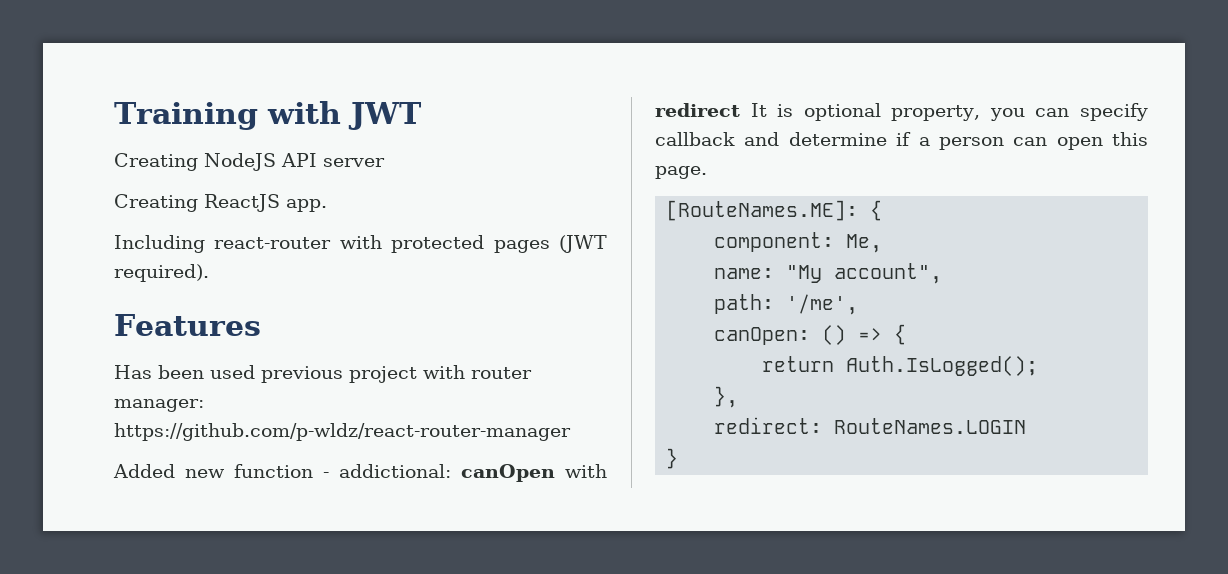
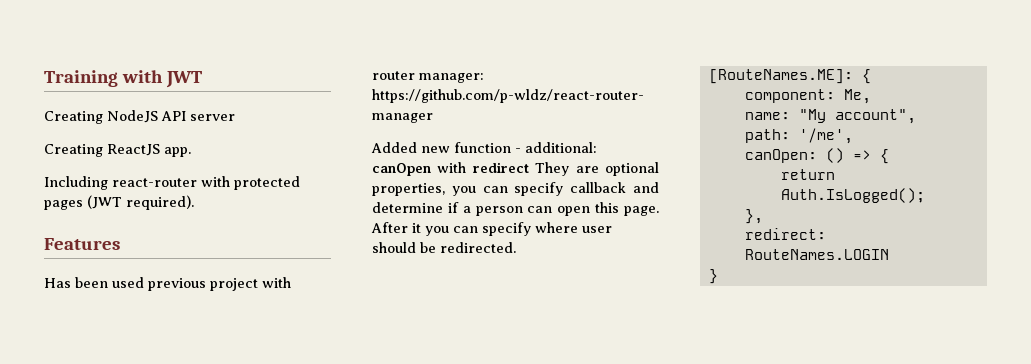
- Added new function - addictional: canOpen with redirect It is optional property, you can specify callback and determine if a person can open this page.
+ Added new function - additional: canOpen with redirect They are optional properties, you can specify callback and determine if a person can open this page. After it you can specify where user should be redirected.

